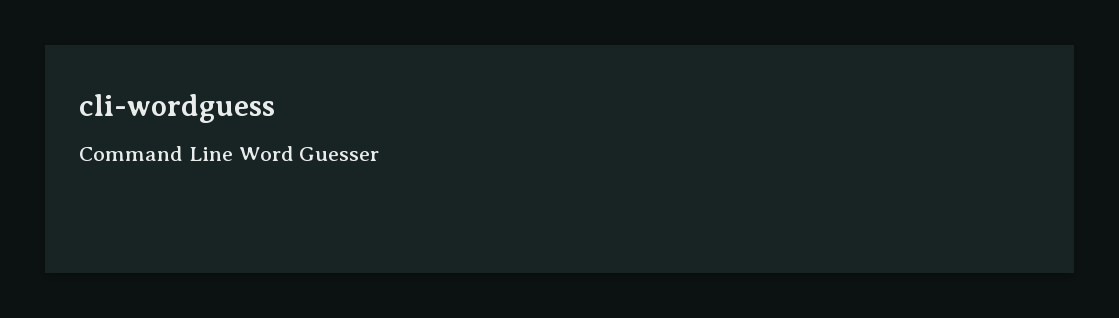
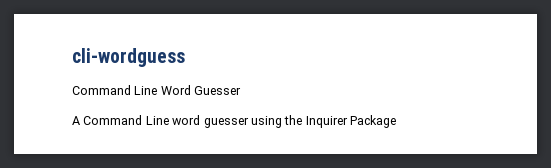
+ A Command Line word guesser using the Inquirer Package

